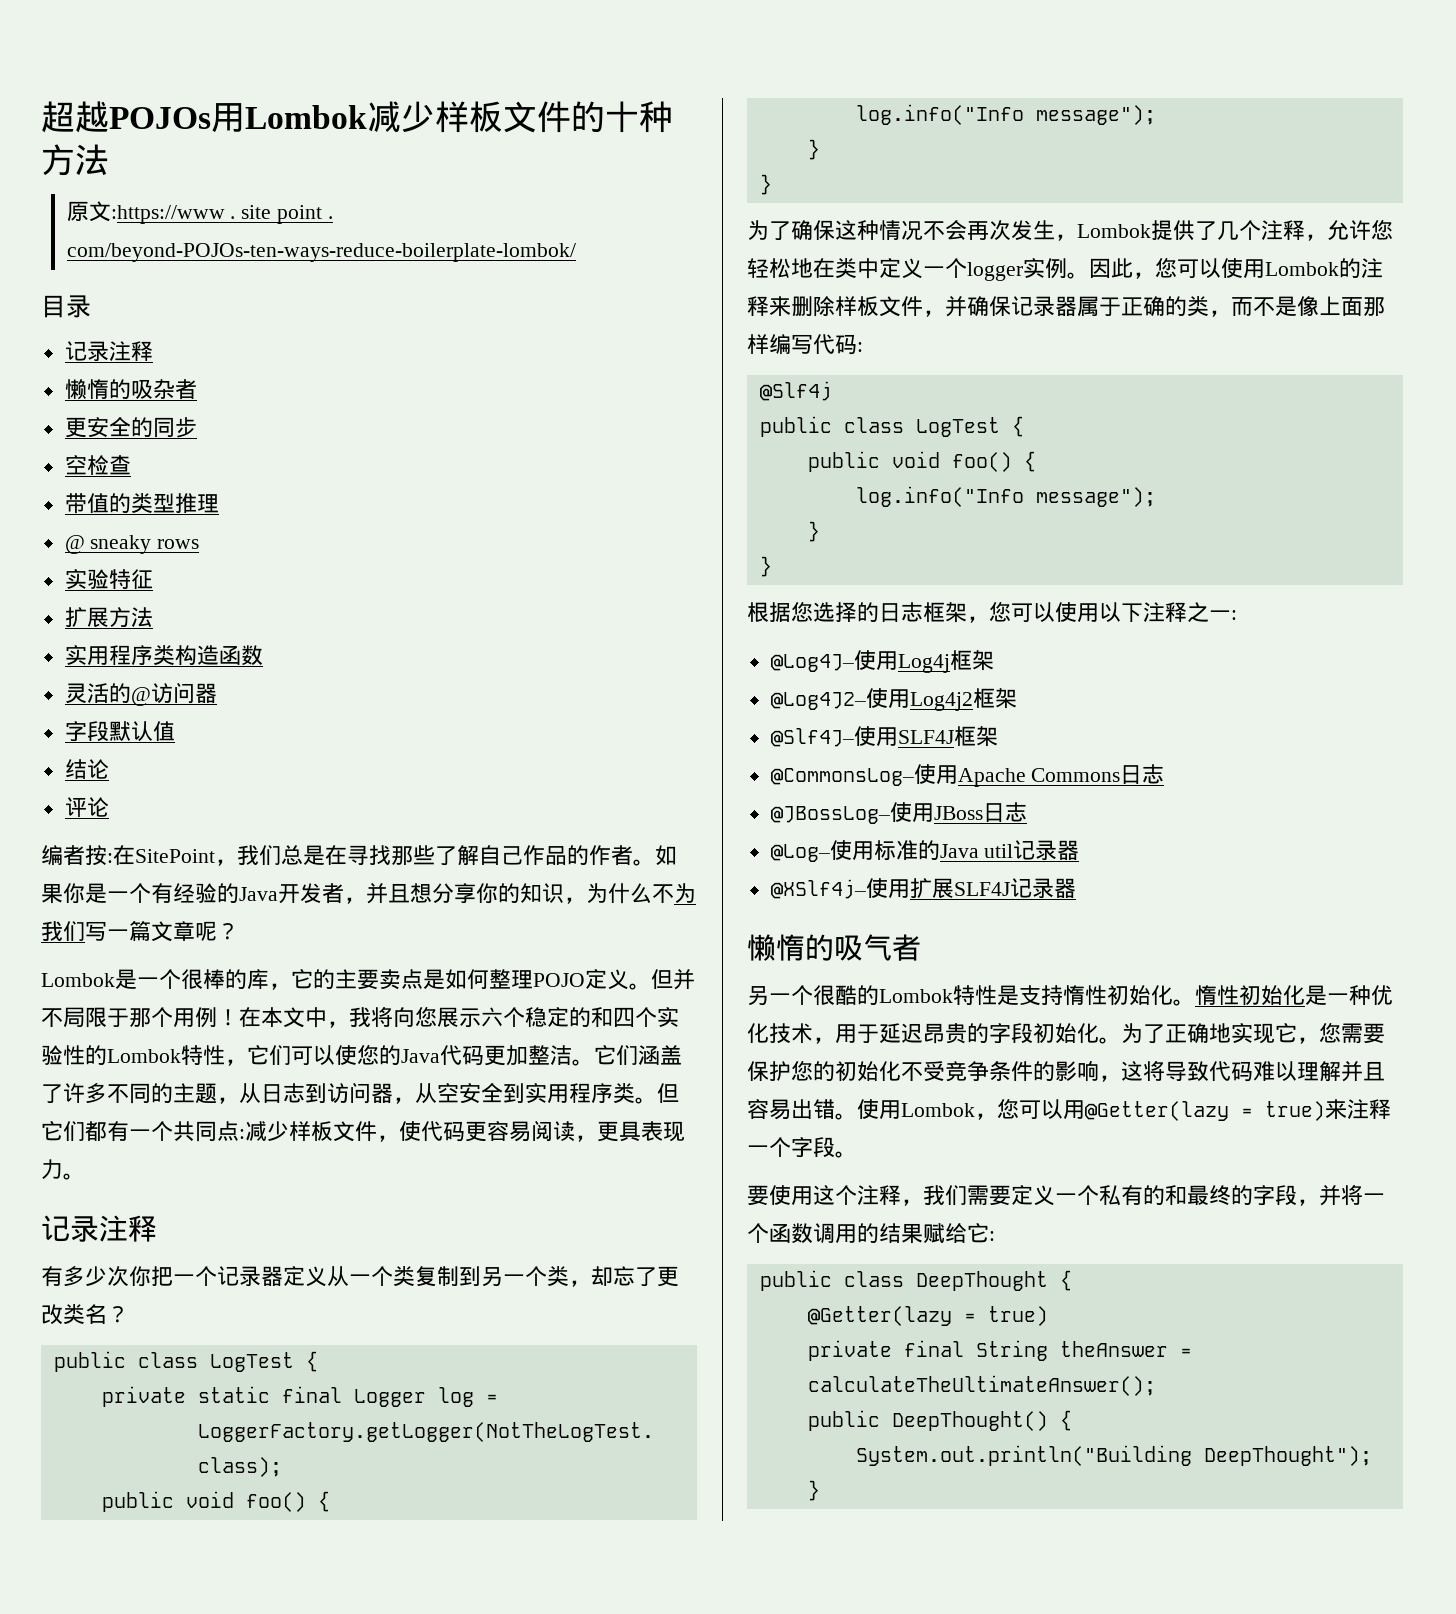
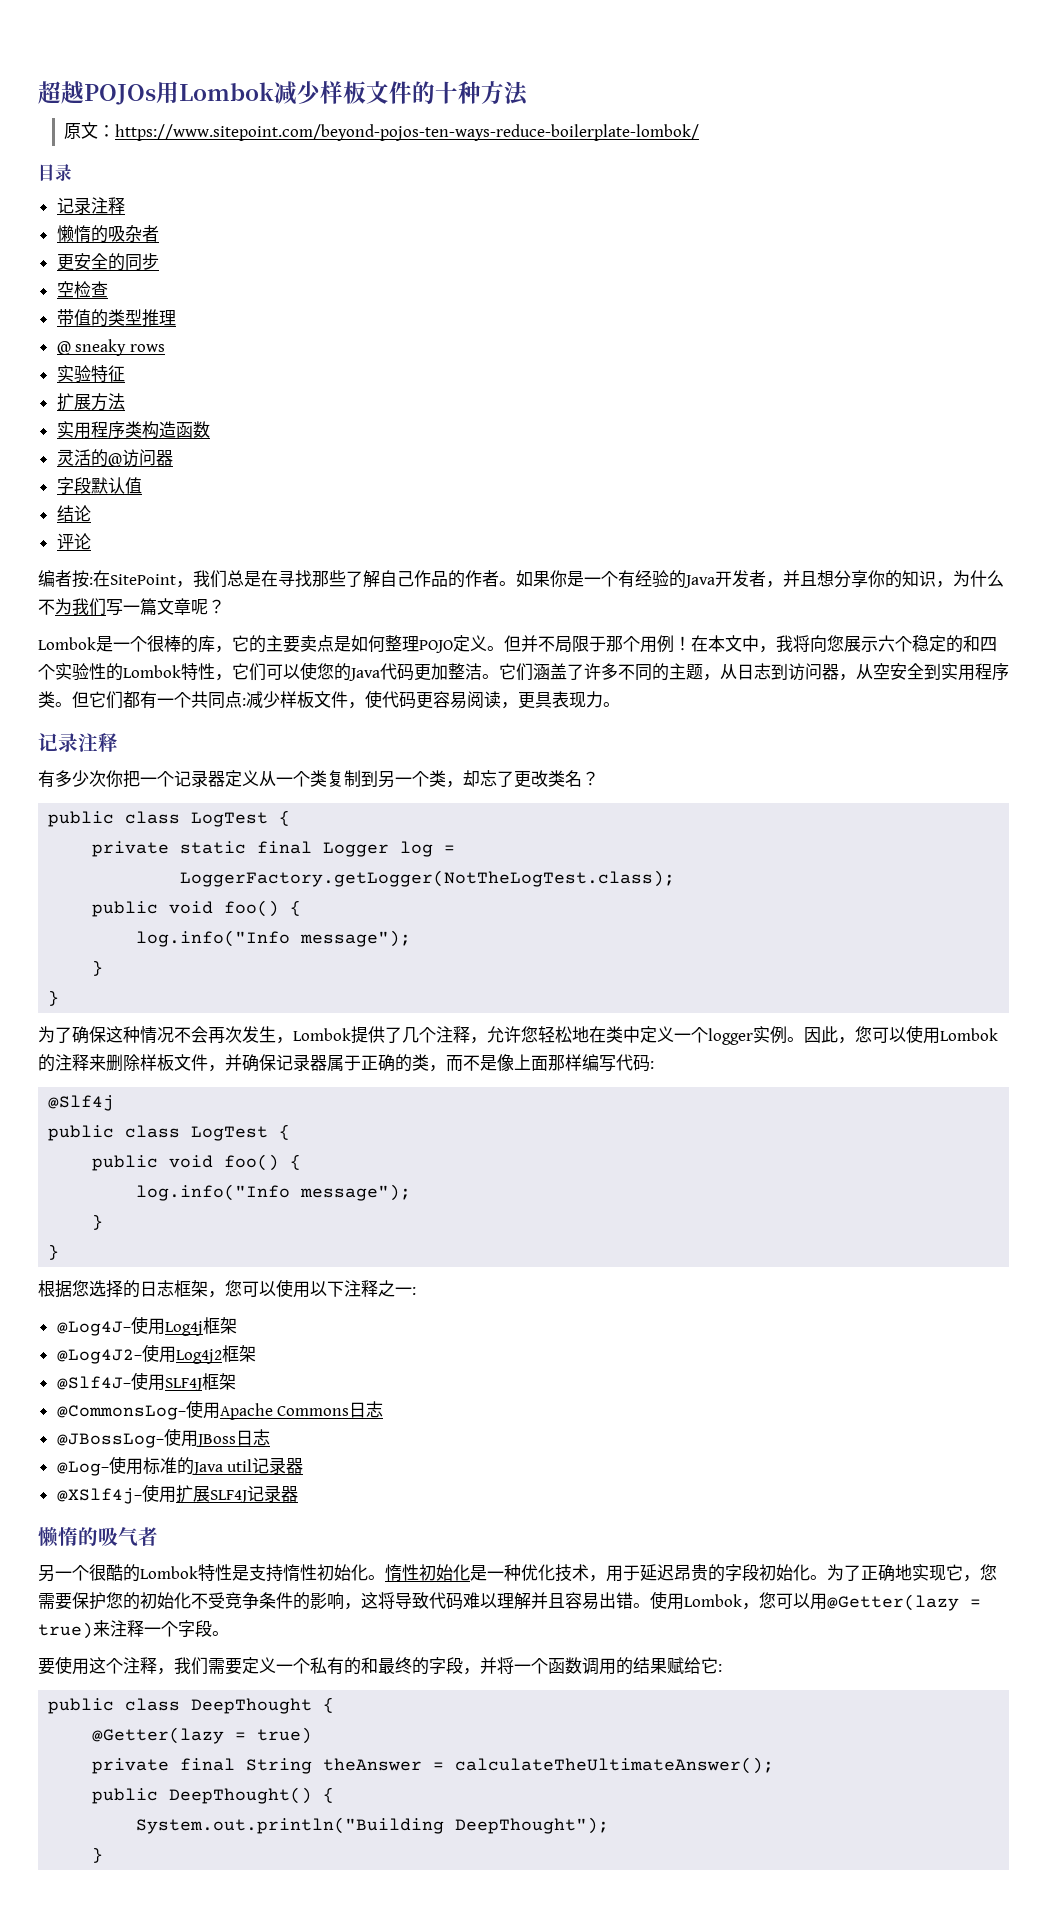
- 原文:https://www . site point . com/beyond-POJOs-ten-ways-reduce-boilerplate-lombok/
+ 原文：https://www.sitepoint.com/beyond-pojos-ten-ways-reduce-boilerplate-lombok/

